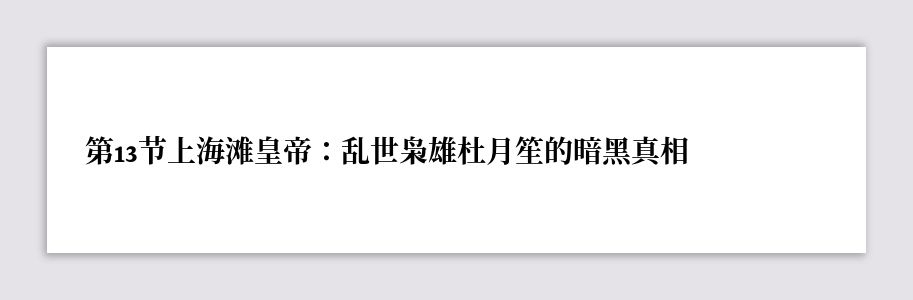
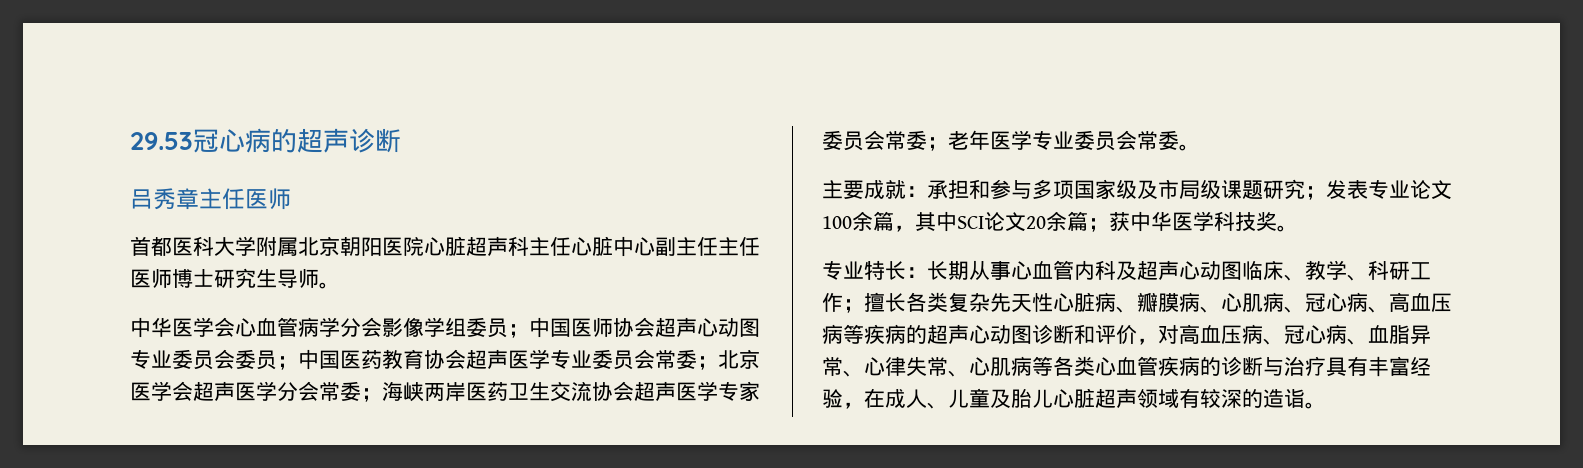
- 第13节上海滩皇帝：乱世枭雄杜月笙的暗黑真相
+ 29.53冠心病的超声诊断
+ 吕秀章主任医师
+ 首都医科大学附属北京朝阳医院心脏超声科主任心脏中心副主任主任医师博士研究生导师。
+ 中华医学会心血管病学分会影像学组委员；中国医师协会超声心动图专业委员会委员；中国医药教育协会超声医学专业委员会常委；北京医学会超声医学分会常委；海峡两岸医药卫生交流协会超声医学专家委员会常委；老年医学专业委员会常委。
+ 主要成就：承担和参与多项国家级及市局级课题研究；发表专业论文100余篇，其中SCI论文20余篇；获中华医学科技奖。
+ 专业特长：长期从事心血管内科及超声心动图临床、教学、科研工作；擅长各类复杂先天性心脏病、瓣膜病、心肌病、冠心病、高血压病等疾病的超声心动图诊断和评价，对高血压病、冠心病、血脂异常、心律失常、心肌病等各类心血管疾病的诊断与治疗具有丰富经验，在成人、儿童及胎儿心脏超声领域有较深的造诣。

